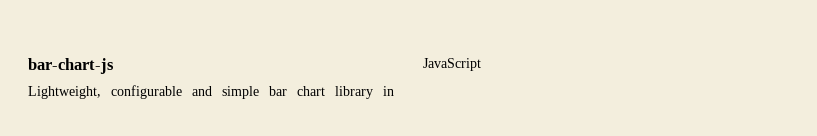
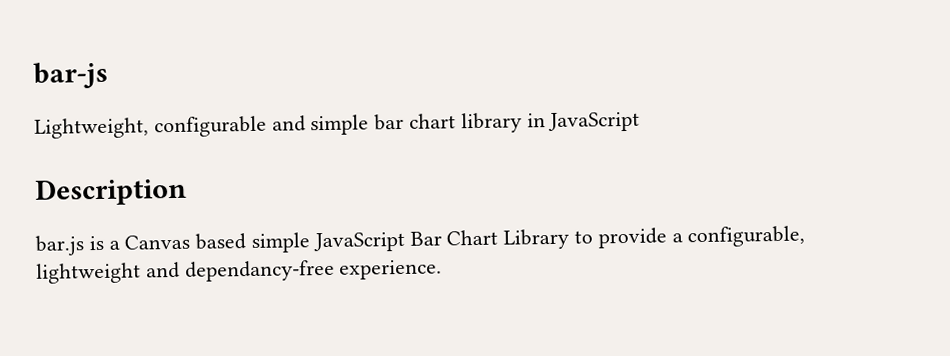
- bar-chart-js
+ bar-js
+ Description
+ bar.js is a Canvas based simple JavaScript Bar Chart Library to provide a configurable, lightweight and dependancy-free experience.

